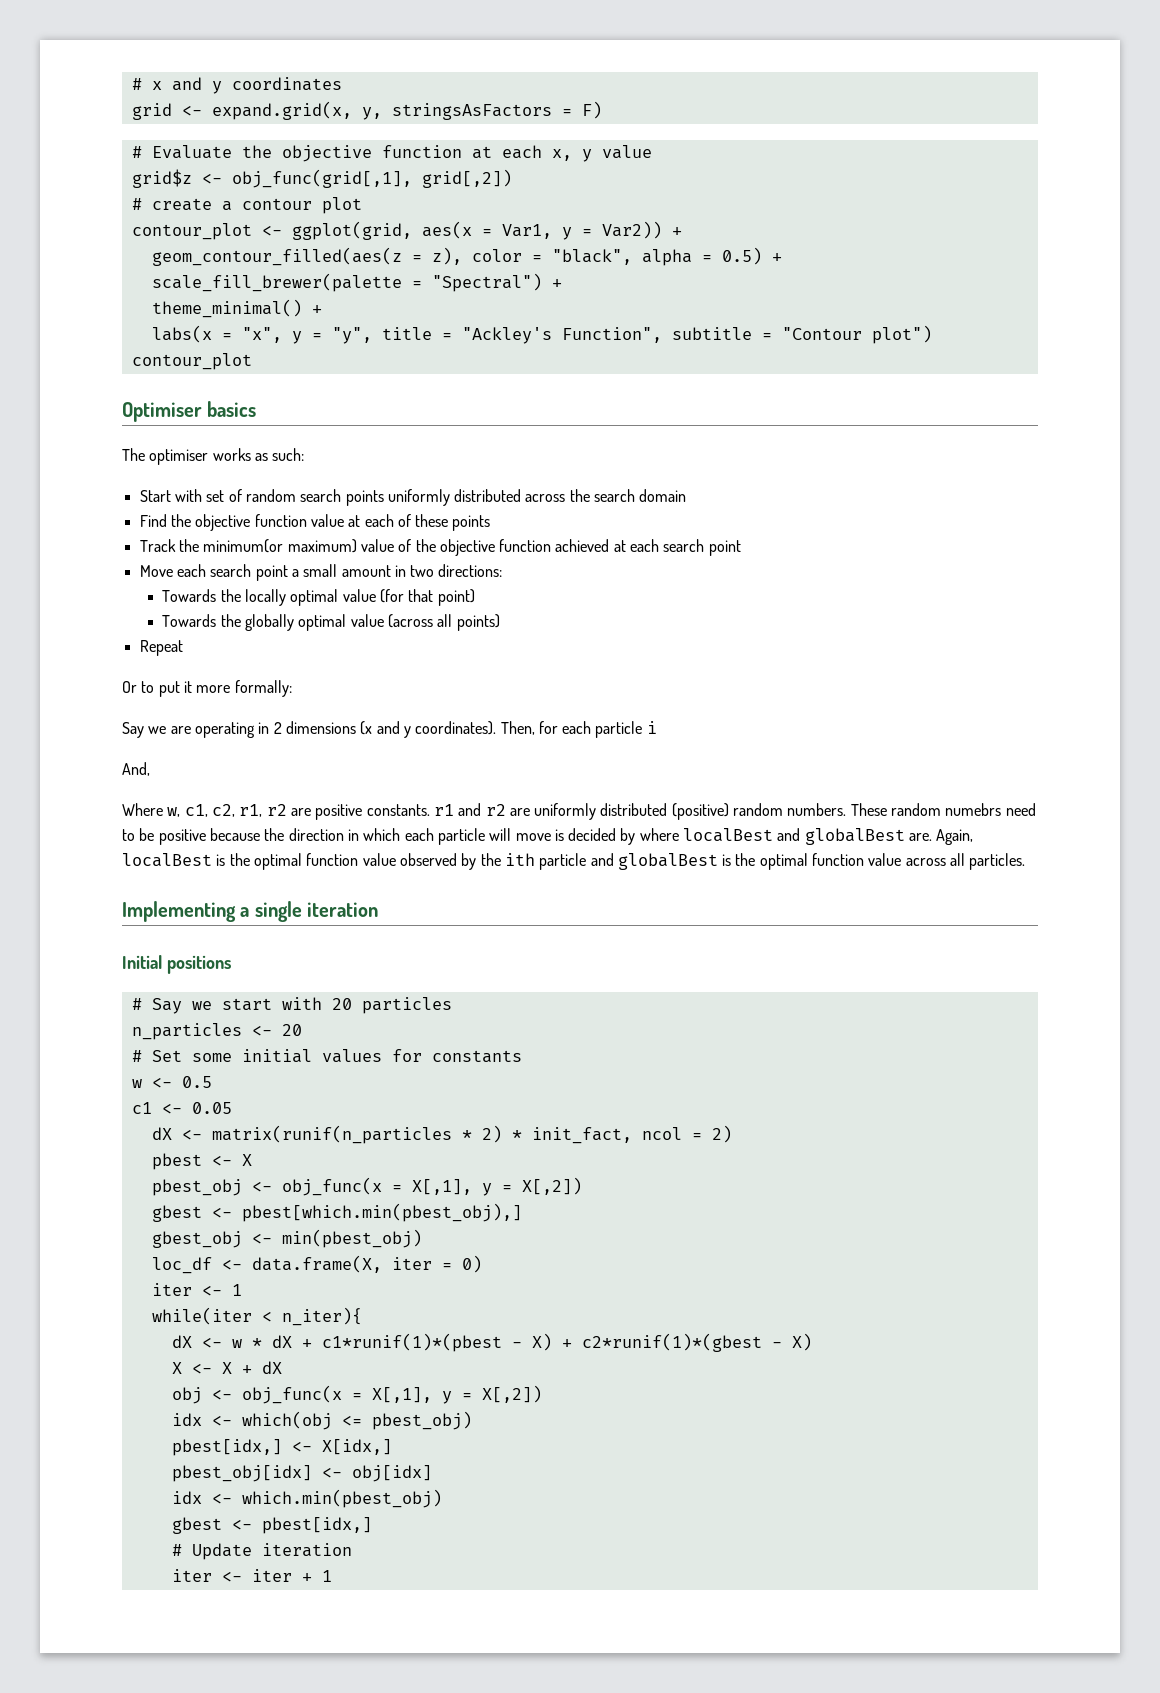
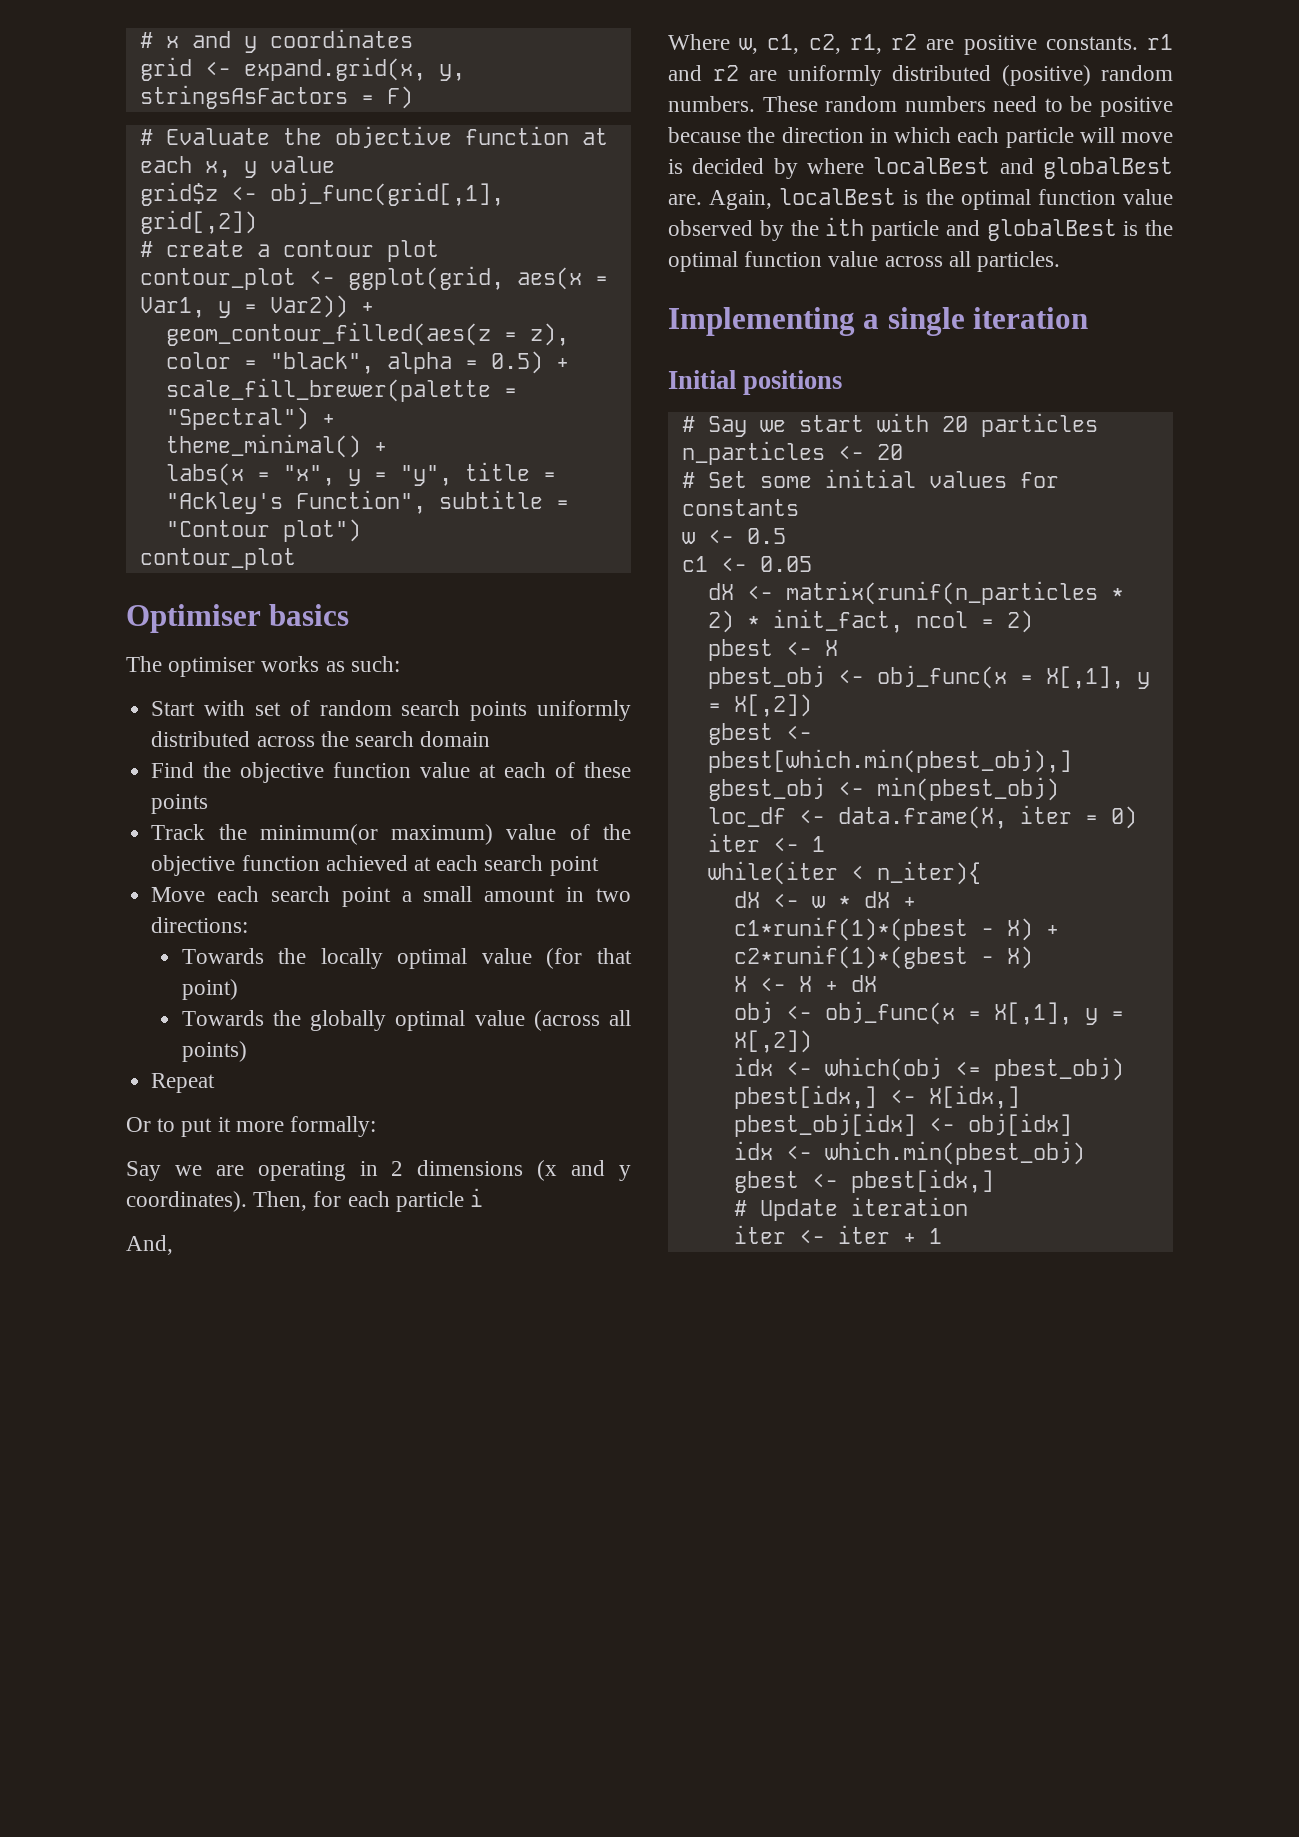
- These random numebrs need to be positive because the direction in which each particle will move is decided by where localBest and globalBest are.
+ These random numbers need to be positive because the direction in which each particle will move is decided by where localBest and globalBest are.

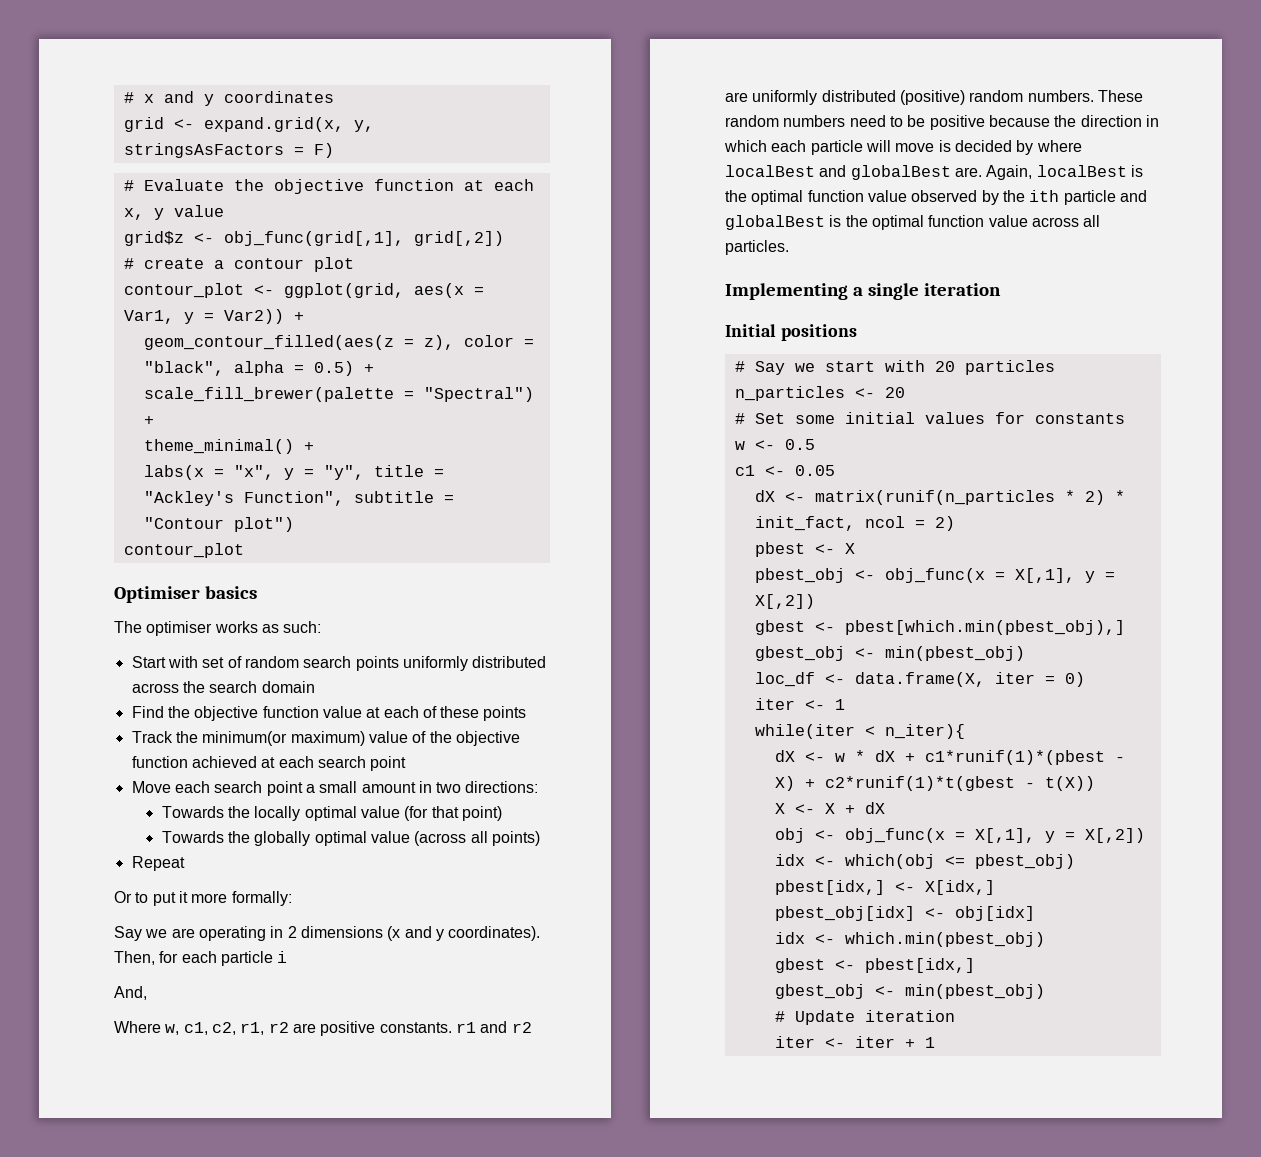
- dX <- w * dX + c1*runif(1)*(pbest - X) + c2*runif(1)*(gbest - X)
+ dX <- w * dX + c1*runif(1)*(pbest - X) + c2*runif(1)*t(gbest - t(X))
  gbest <- pbest[idx,]
+ gbest_obj <- min(pbest_obj)

